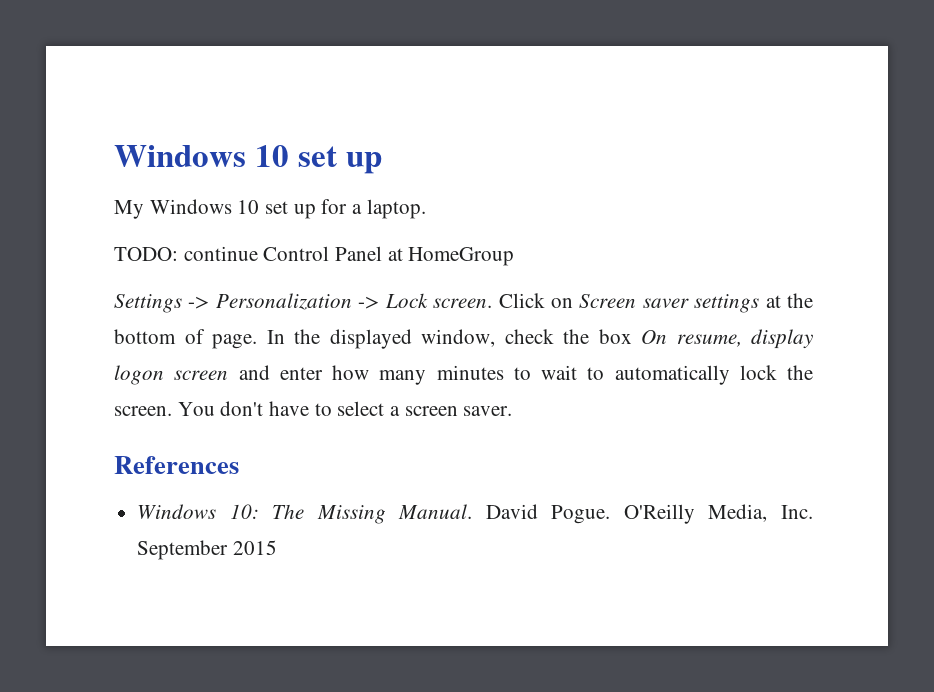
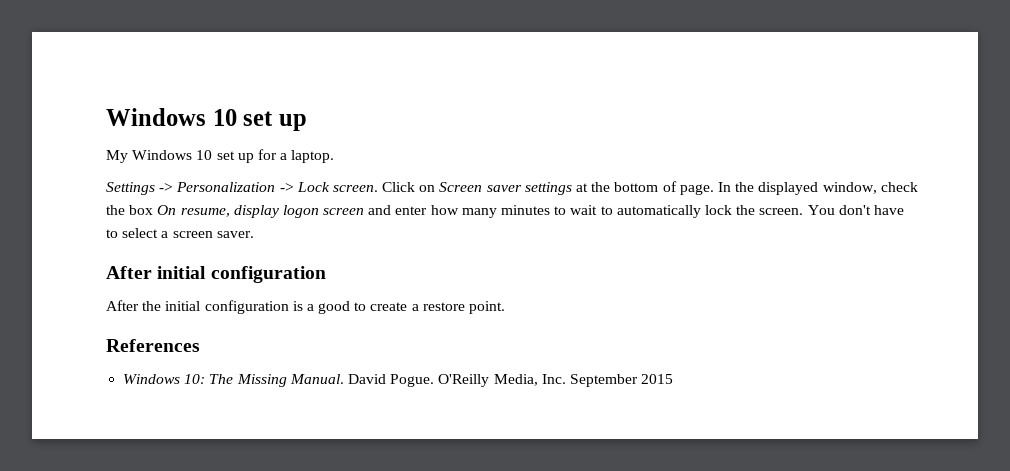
- TODO: continue Control Panel at HomeGroup
+ After initial configuration
+ After the initial configuration is a good to create a restore point.

